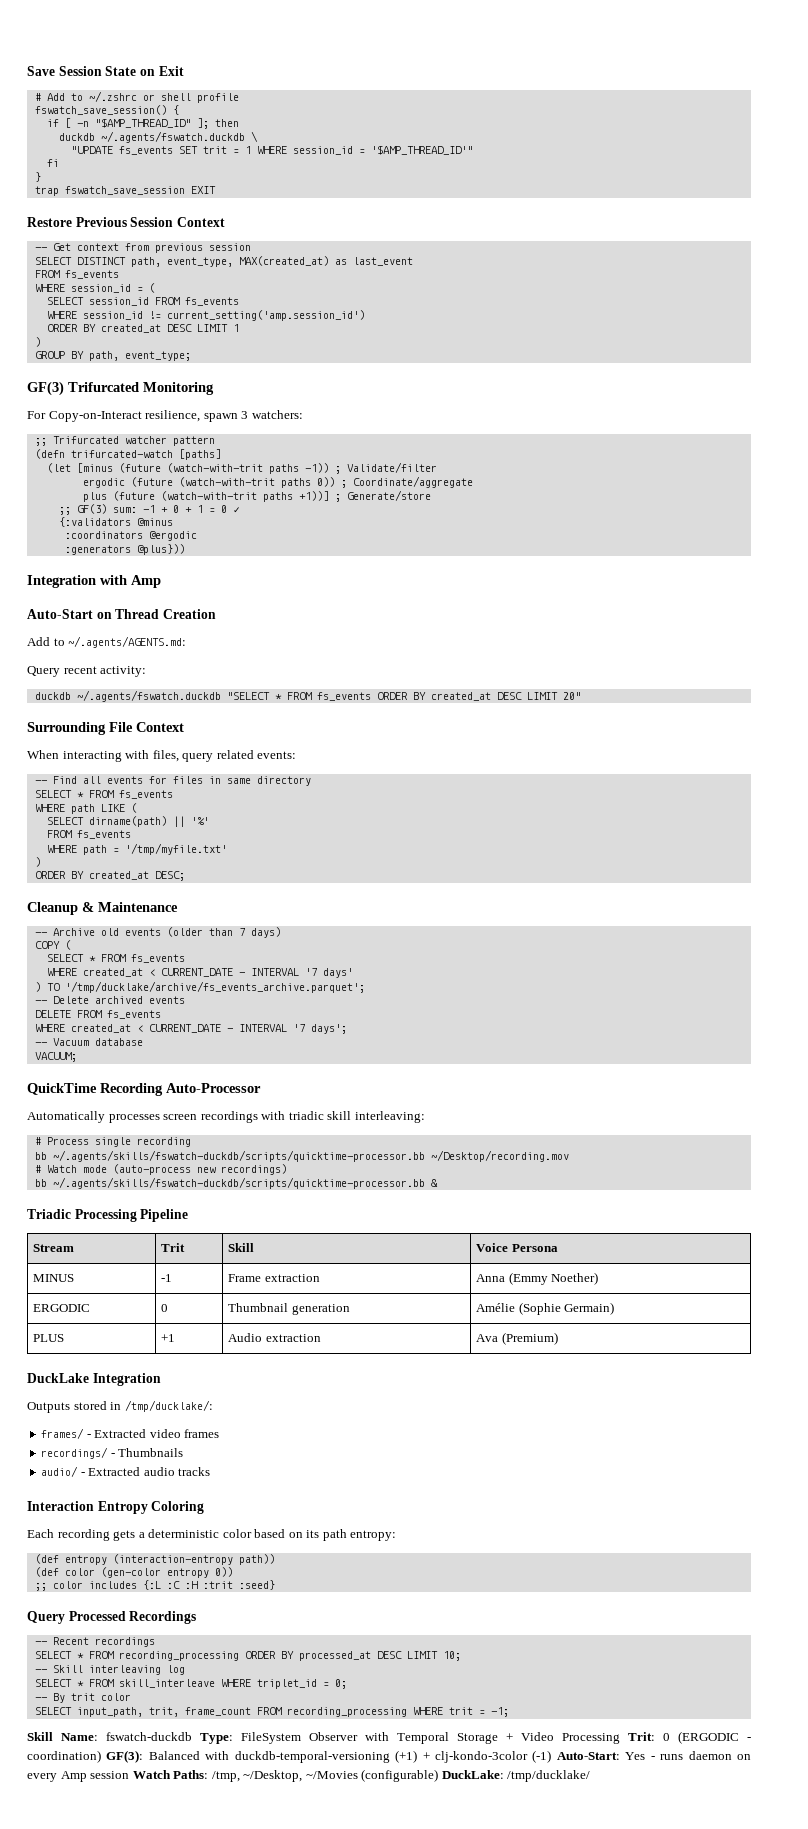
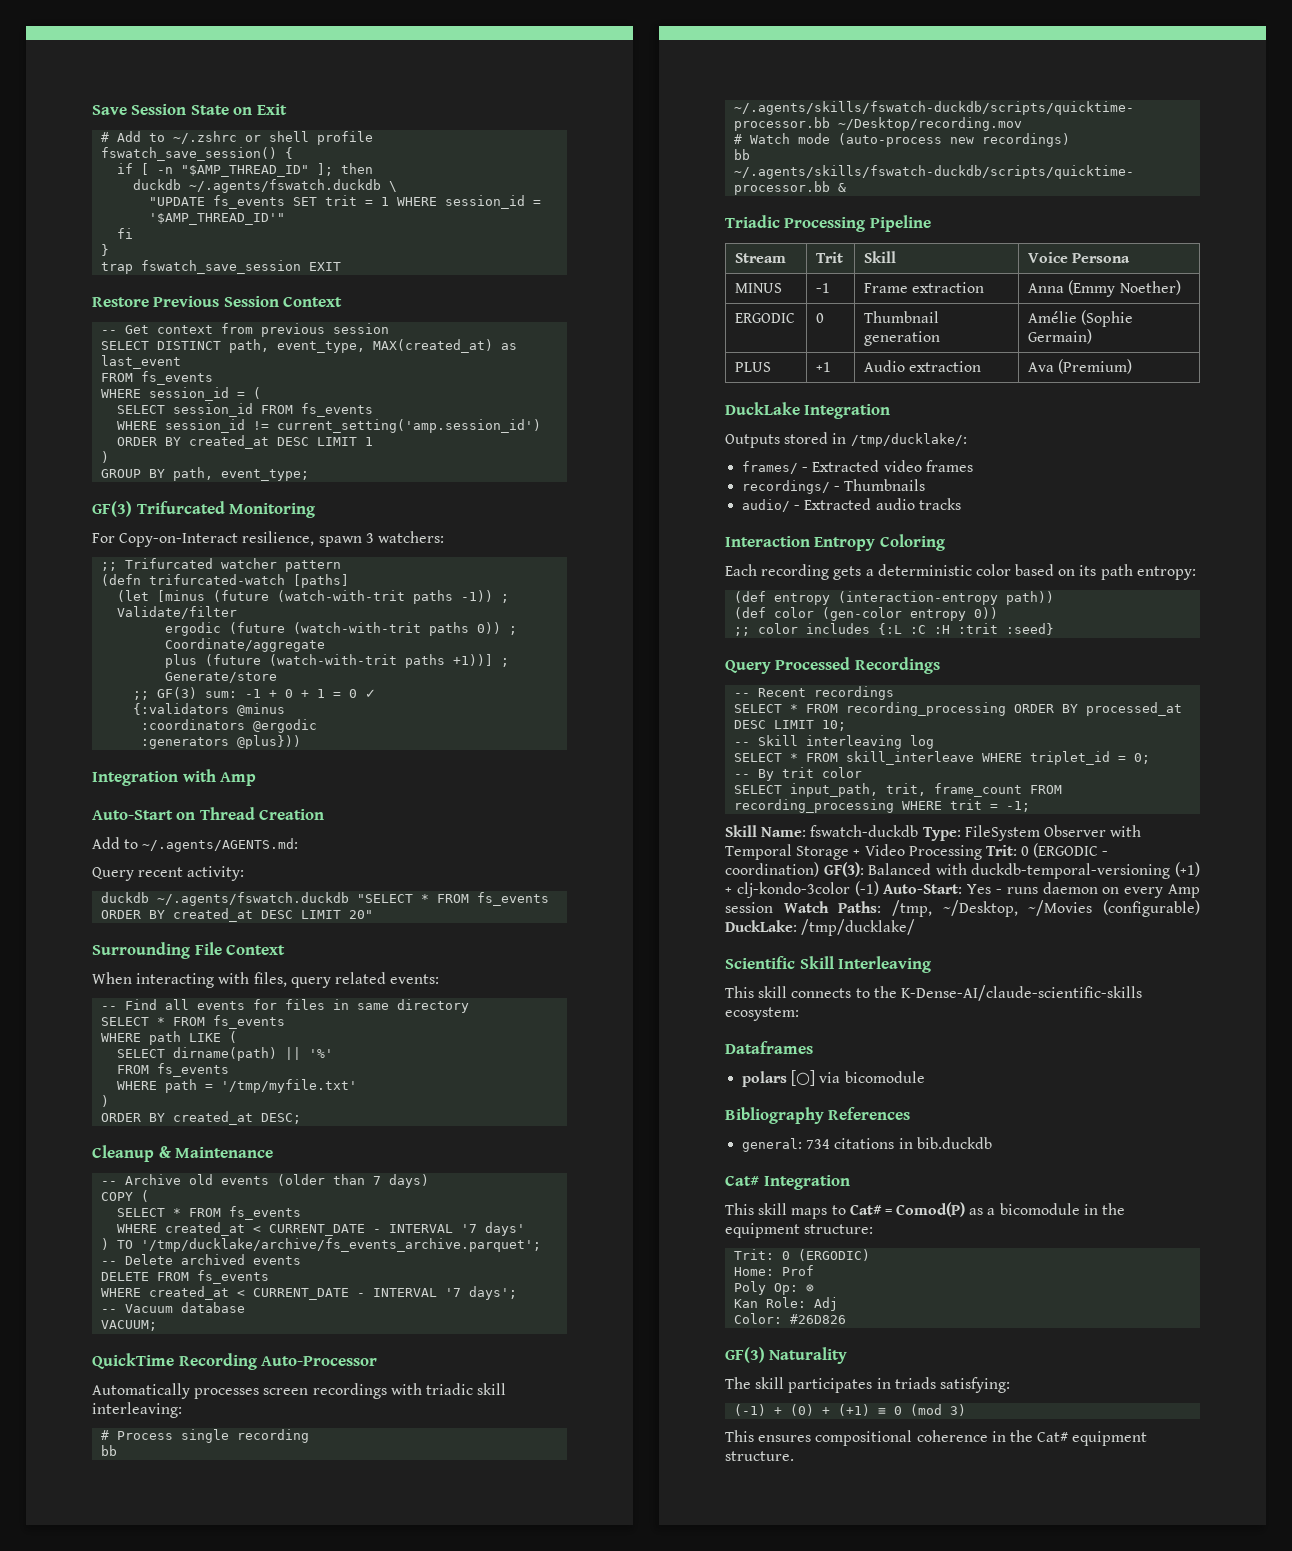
+ Scientific Skill Interleaving
+ This skill connects to the K-Dense-AI/claude-scientific-skills ecosystem:
+ Dataframes
+ polars [○] via bicomodule
+ Bibliography References
+ general: 734 citations in bib.duckdb
+ Cat# Integration
+ This skill maps to Cat# = Comod(P) as a bicomodule in the equipment structure:
+ Trit: 0 (ERGODIC)
+ Home: Prof
+ Poly Op: ⊗
+ Kan Role: Adj
+ Color: #26D826
+ GF(3) Naturality
+ The skill participates in triads satisfying:
+ (-1) + (0) + (+1) ≡ 0 (mod 3)
+ This ensures compositional coherence in the Cat# equipment structure.

